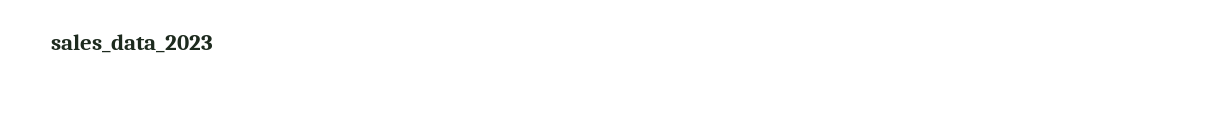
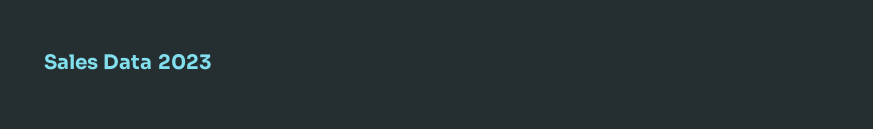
- sales_data_2023
+ Sales Data 2023

